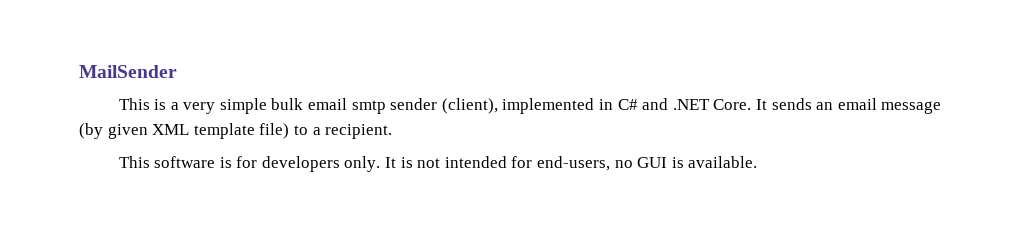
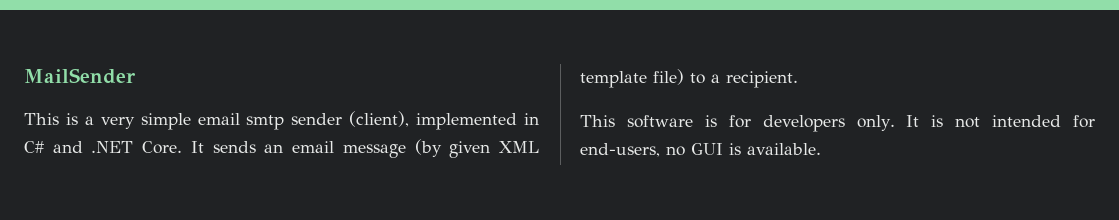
- This is a very simple bulk email smtp sender (client), implemented in C# and .NET Core.
+ This is a very simple email smtp sender (client), implemented in C# and .NET Core.

